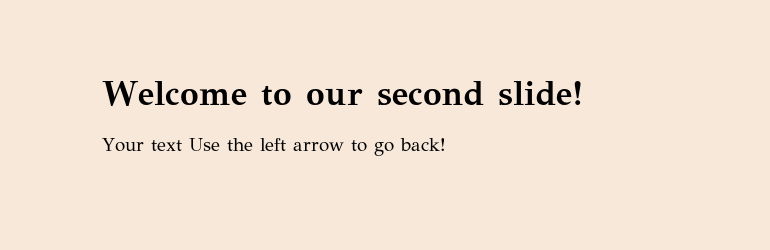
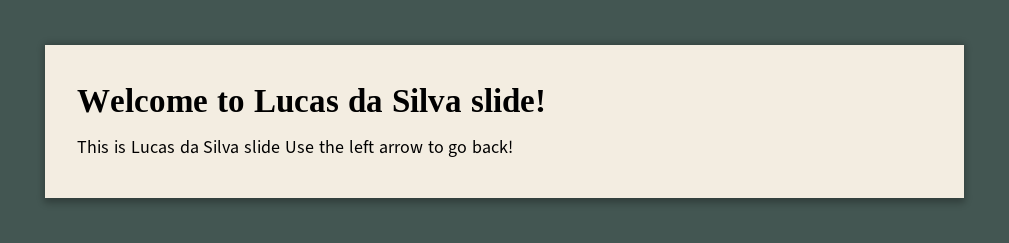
- Welcome to our second slide!
- Your text Use the left arrow to go back!
+ Welcome to Lucas da Silva slide!
+ This is Lucas da Silva slide Use the left arrow to go back!

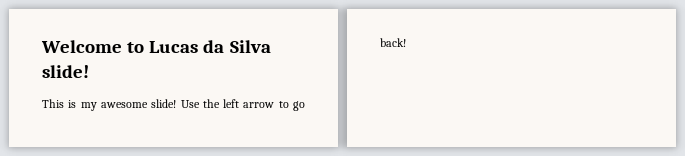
- This is Lucas da Silva slide Use the left arrow to go back!
+ This is my awesome slide! Use the left arrow to go back!

